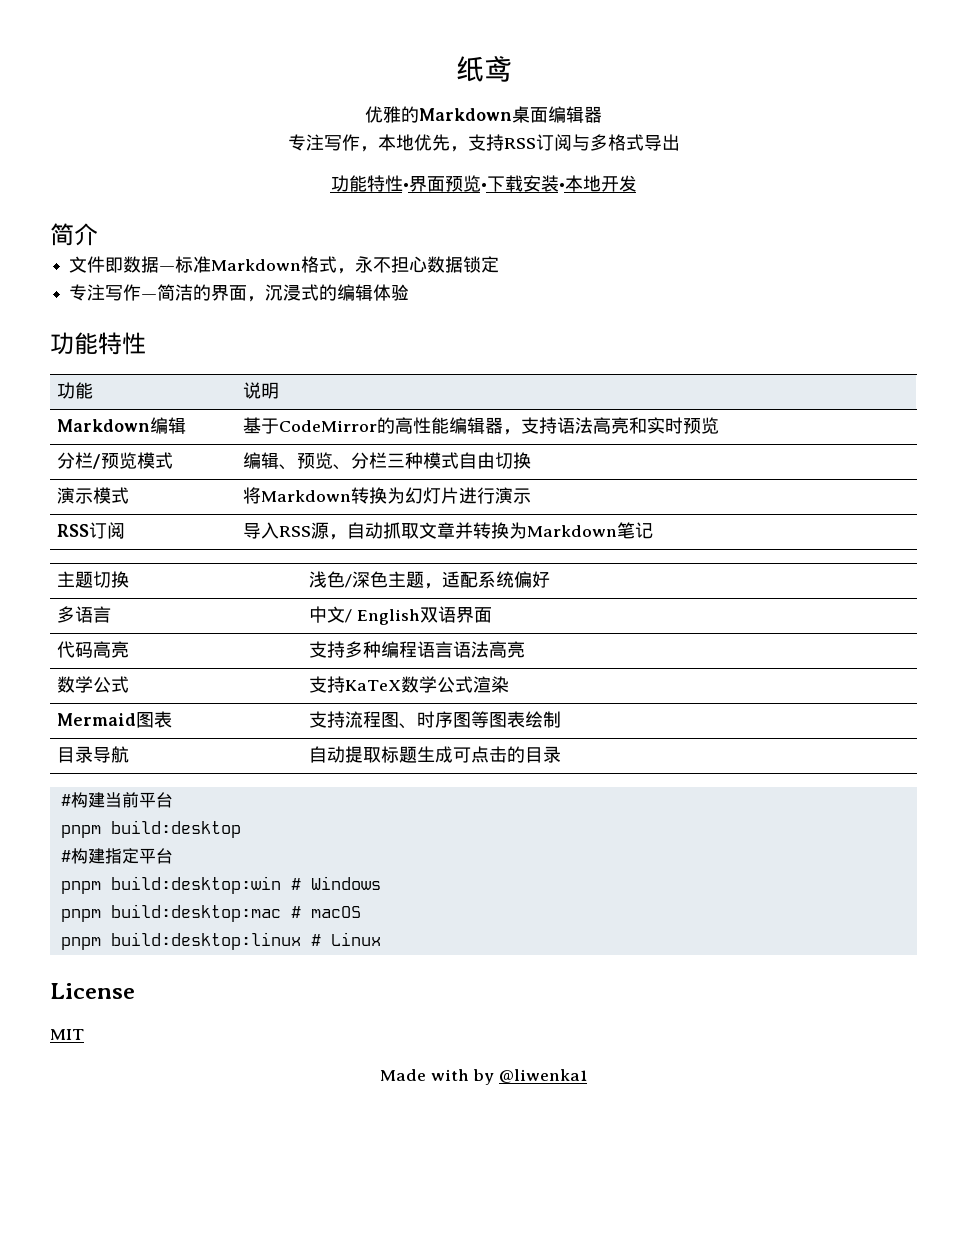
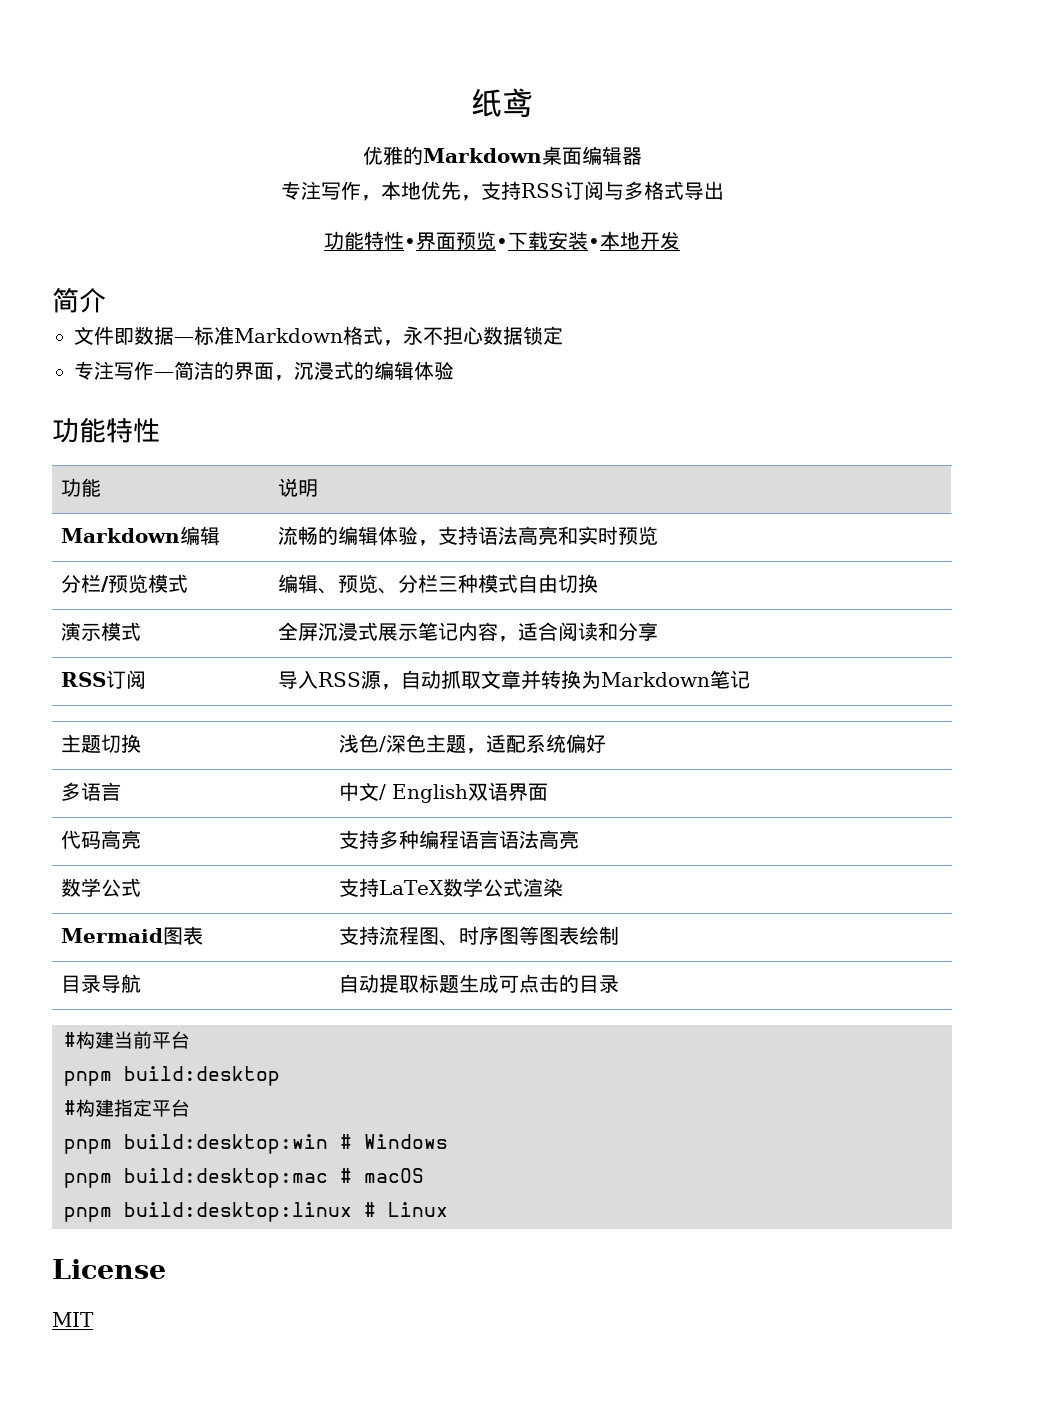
- Markdown编辑 | 基于CodeMirror的高性能编辑器，支持语法高亮和实时预览
+ Markdown编辑 | 流畅的编辑体验，支持语法高亮和实时预览
- 演示模式 | 将Markdown转换为幻灯片进行演示
+ 演示模式 | 全屏沉浸式展示笔记内容，适合阅读和分享
- 数学公式 | 支持KaTeX数学公式渲染
+ 数学公式 | 支持LaTeX数学公式渲染
- Made with by @liwenka1

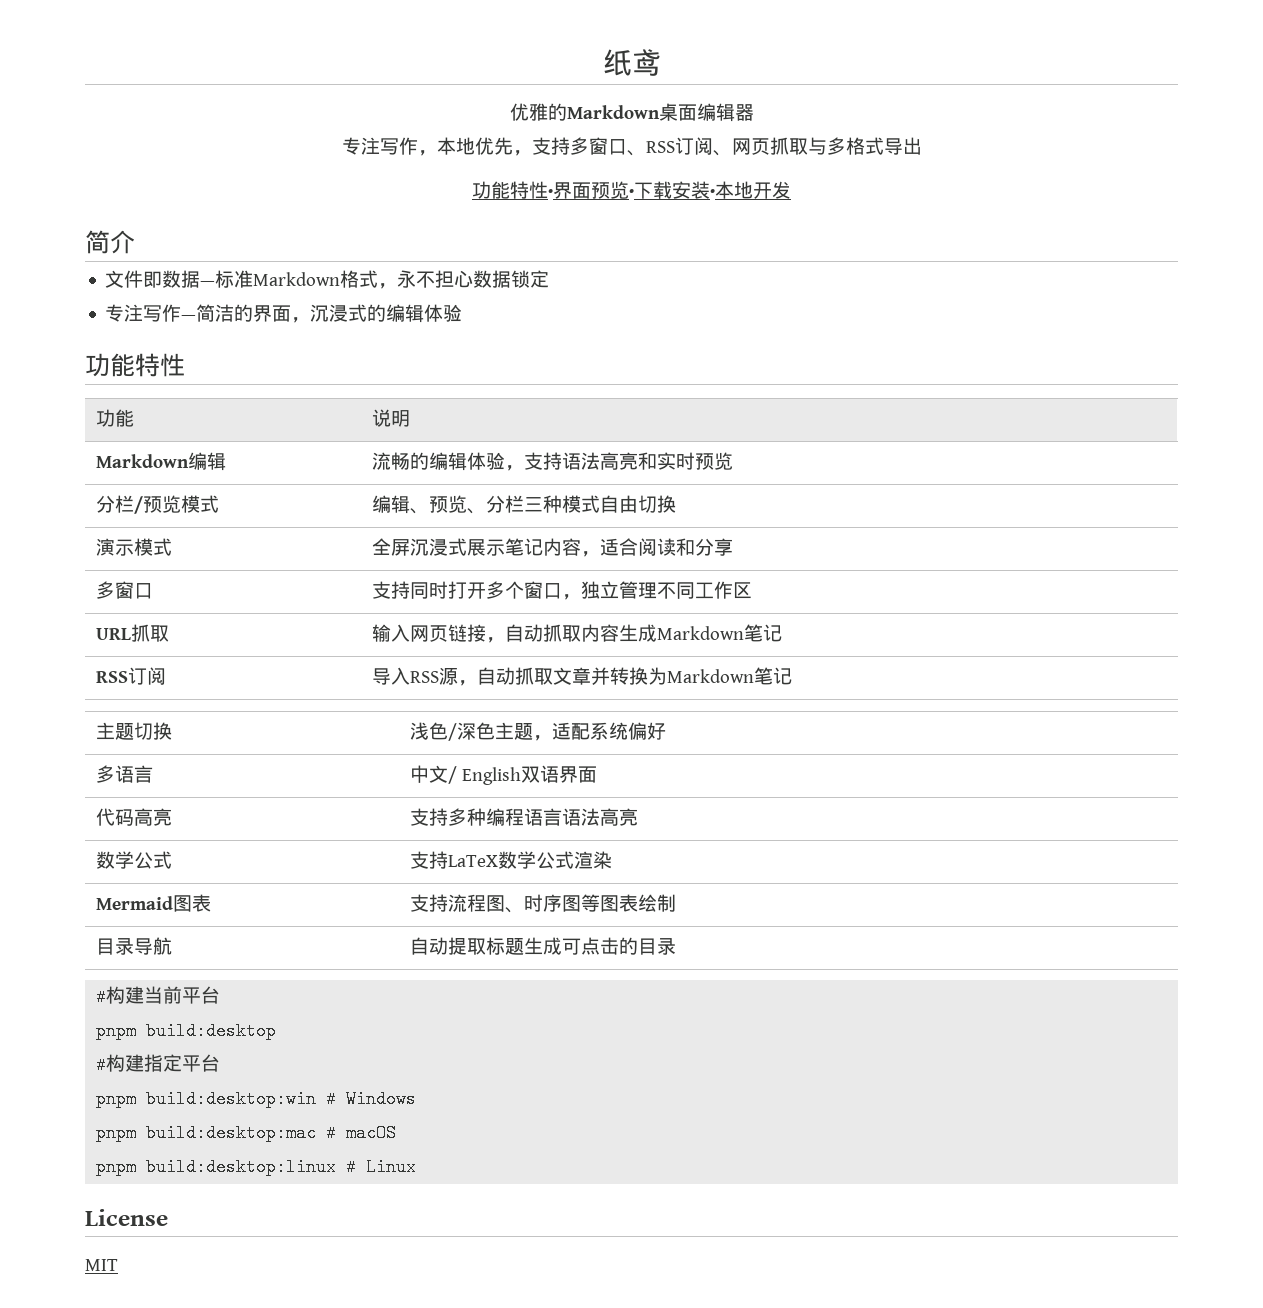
- 专注写作，本地优先，支持RSS订阅与多格式导出
+ 专注写作，本地优先，支持多窗口、RSS订阅、网页抓取与多格式导出
+ 多窗口 | 支持同时打开多个窗口，独立管理不同工作区
+ URL抓取 | 输入网页链接，自动抓取内容生成Markdown笔记

